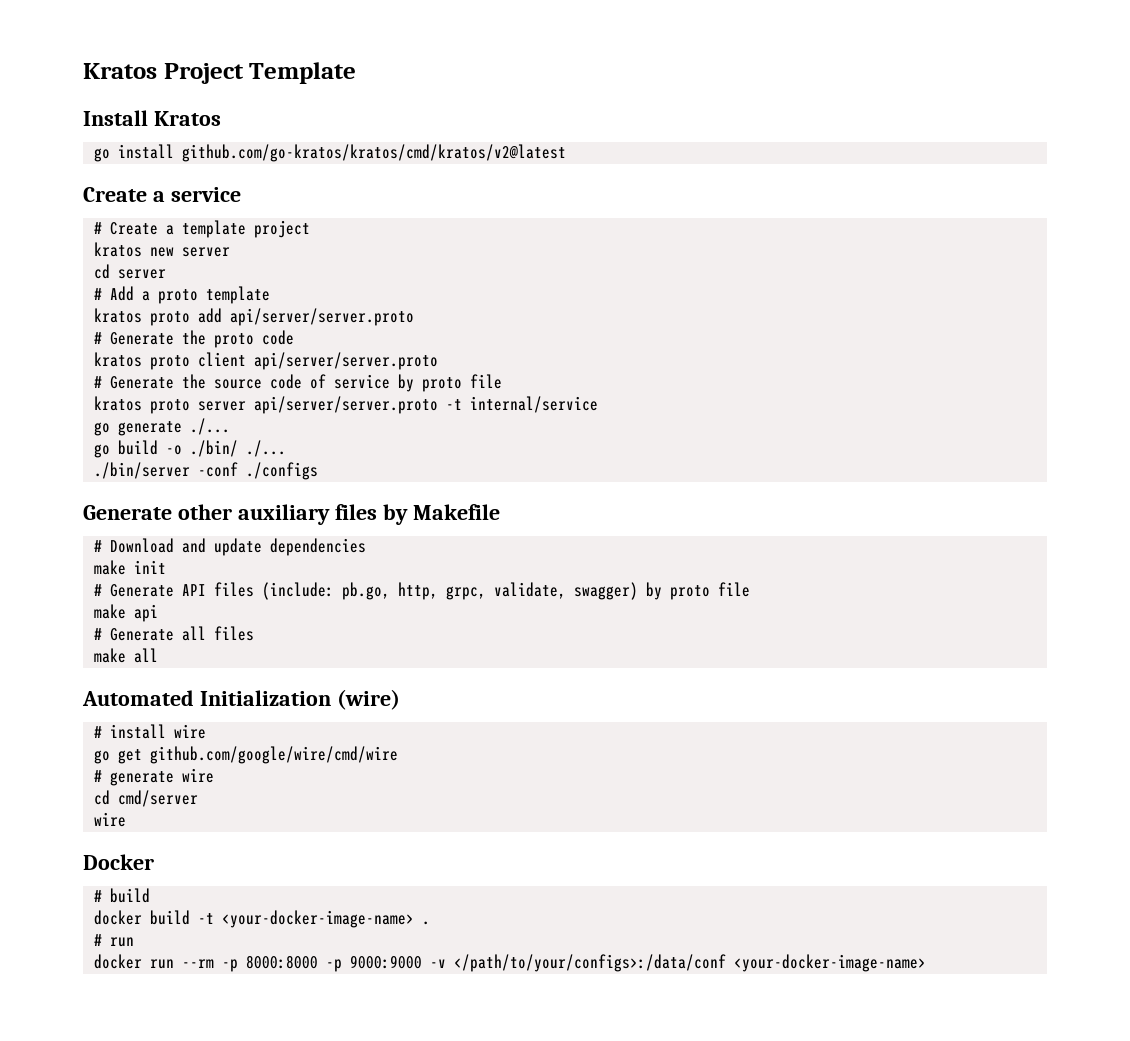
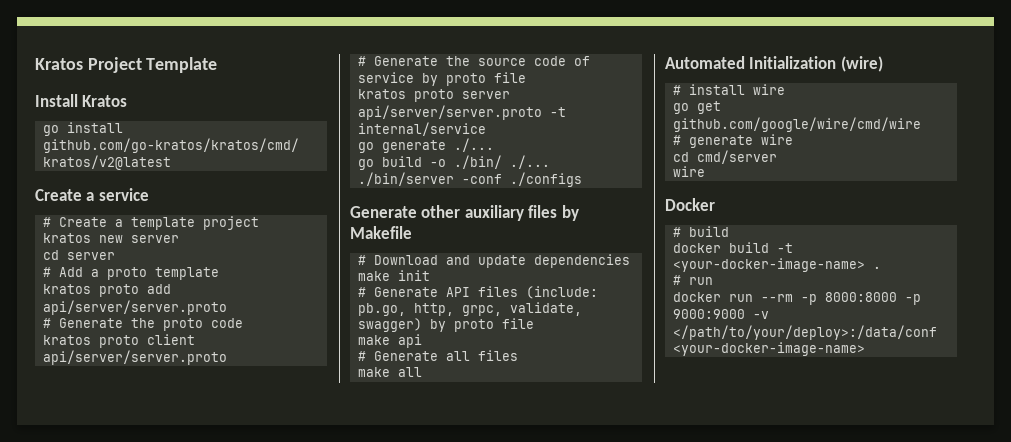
- docker run --rm -p 8000:8000 -p 9000:9000 -v </path/to/your/configs>:/data/conf <your-docker-image-name>
+ docker run --rm -p 8000:8000 -p 9000:9000 -v </path/to/your/deploy>:/data/conf <your-docker-image-name>

